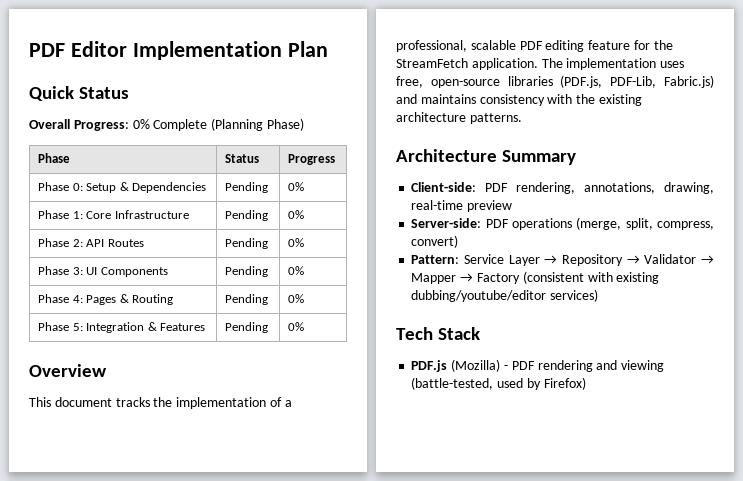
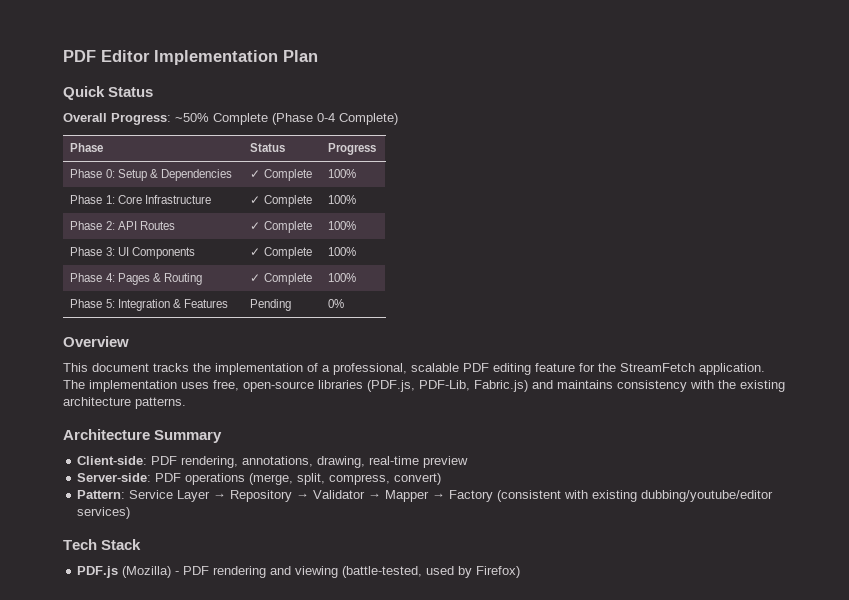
- Overall Progress: 0% Complete (Planning Phase)
+ Overall Progress: ~50% Complete (Phase 0-4 Complete)
- Phase 0: Setup & Dependencies | Pending | 0%
+ Phase 0: Setup & Dependencies | ✓ Complete | 100%
- Phase 1: Core Infrastructure | Pending | 0%
+ Phase 1: Core Infrastructure | ✓ Complete | 100%
- Phase 2: API Routes | Pending | 0%
+ Phase 2: API Routes | ✓ Complete | 100%
- Phase 3: UI Components | Pending | 0%
+ Phase 3: UI Components | ✓ Complete | 100%
- Phase 4: Pages & Routing | Pending | 0%
+ Phase 4: Pages & Routing | ✓ Complete | 100%

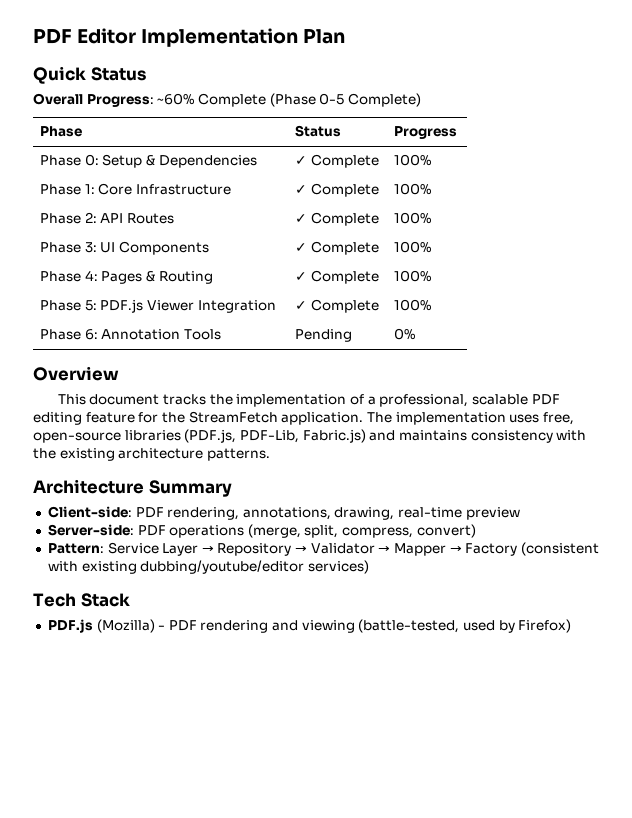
- Overall Progress: ~50% Complete (Phase 0-4 Complete)
+ Overall Progress: ~60% Complete (Phase 0-5 Complete)
- Phase 5: Integration & Features | Pending | 0%
+ Phase 5: PDF.js Viewer Integration | ✓ Complete | 100%
+ Phase 6: Annotation Tools | Pending | 0%

